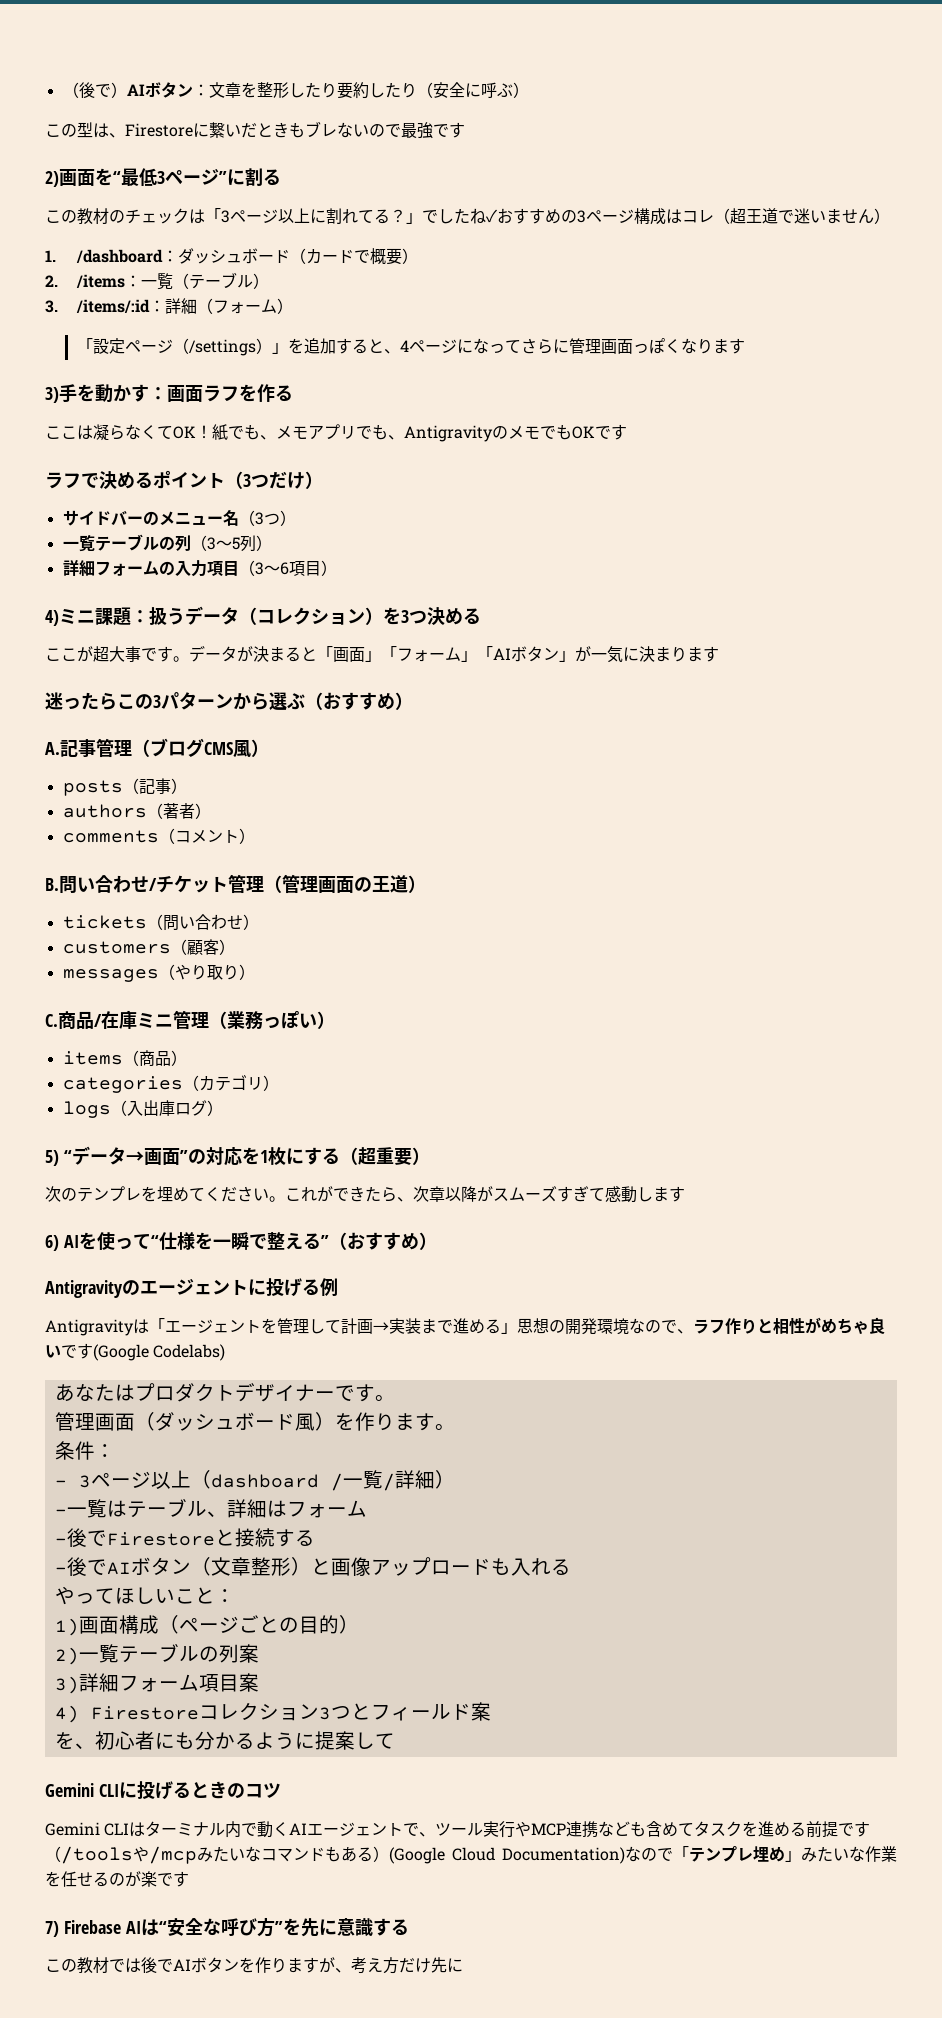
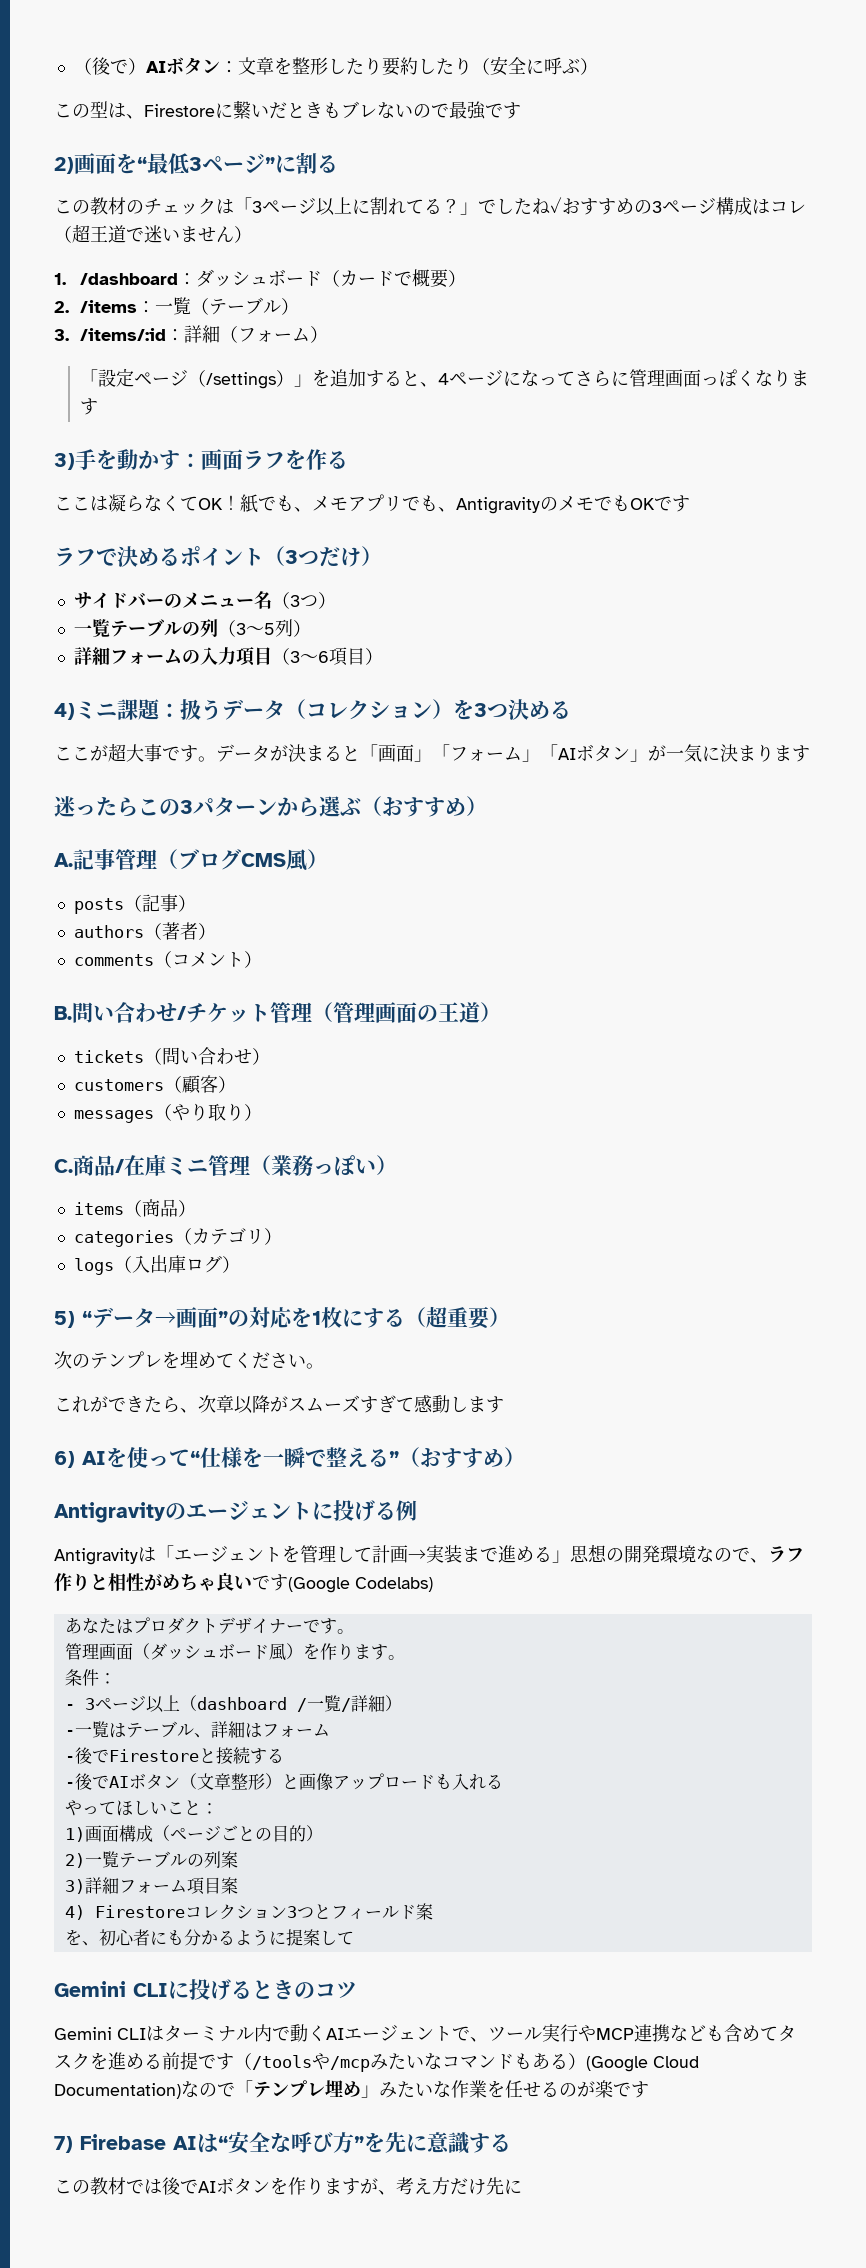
- 次のテンプレを埋めてください。これができたら、次章以降がスムーズすぎて感動します
+ 次のテンプレを埋めてください。
+ これができたら、次章以降がスムーズすぎて感動します

